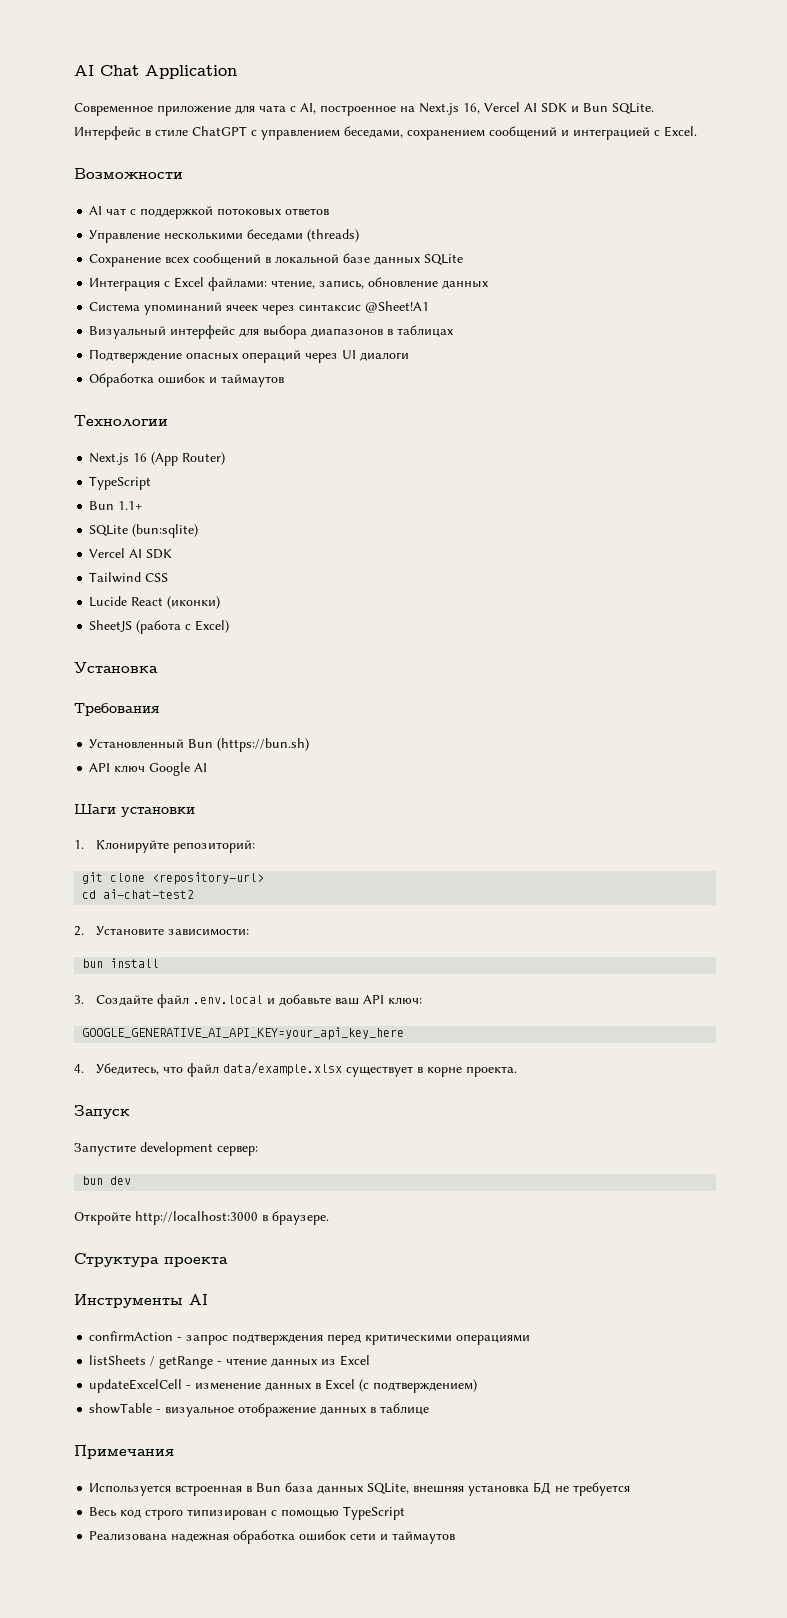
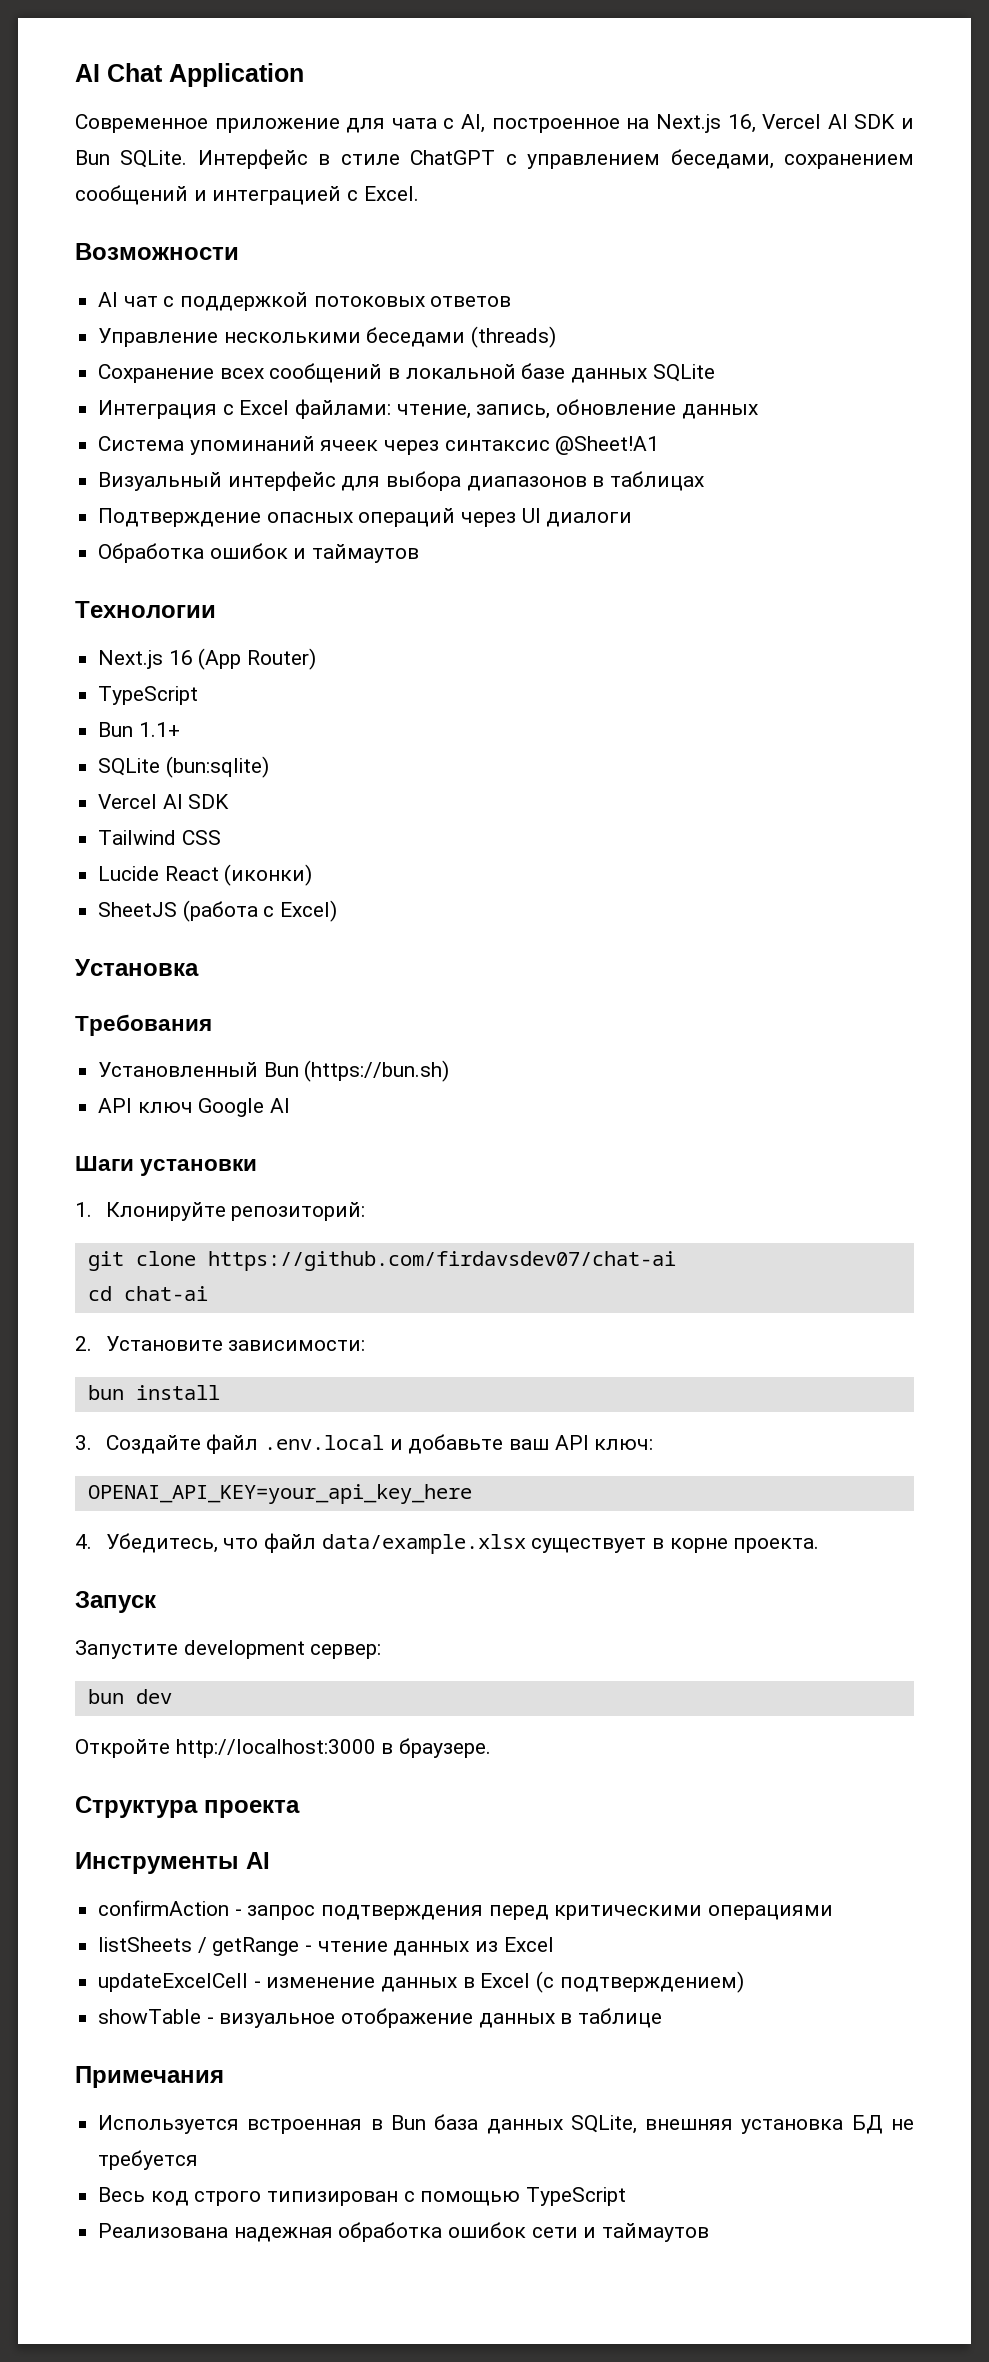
- git clone <repository-url>
+ git clone https://github.com/firdavsdev07/chat-ai
- cd ai-chat-test2
+ cd chat-ai
- GOOGLE_GENERATIVE_AI_API_KEY=your_api_key_here
+ OPENAI_API_KEY=your_api_key_here

